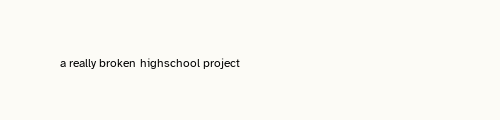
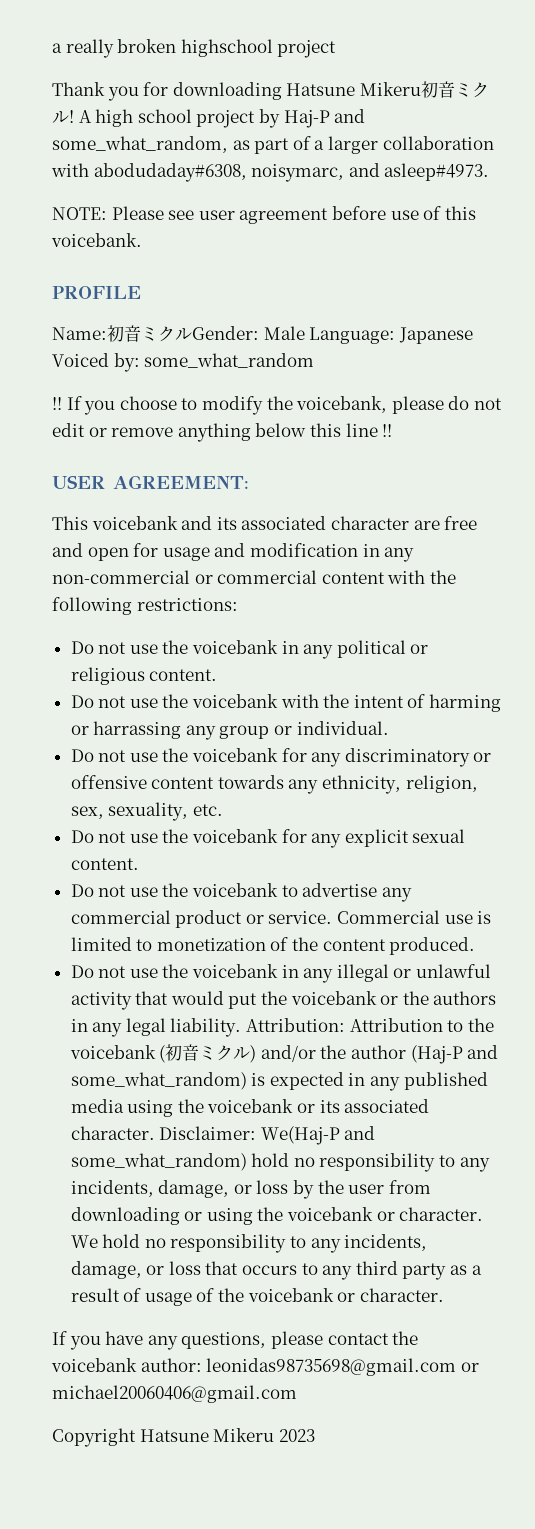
+ Thank you for downloading Hatsune Mikeru初音ミクル! A high school project by Haj-P and some_what_random, as part of a larger collaboration with abodudaday#6308, noisymarc, and asleep#4973.
+ NOTE: Please see user agreement before use of this voicebank.
+ PROFILE
+ Name:初音ミクルGender: Male Language: Japanese Voiced by: some_what_random
+ !! If you choose to modify the voicebank, please do not edit or remove anything below this line !!
+ USER AGREEMENT:
+ This voicebank and its associated character are free and open for usage and modification in any non-commercial or commercial content with the following restrictions:
+ Do not use the voicebank in any political or religious content.
+ Do not use the voicebank with the intent of harming or harrassing any group or individual.
+ Do not use the voicebank for any discriminatory or offensive content towards any ethnicity, religion, sex, sexuality, etc.
+ Do not use the voicebank for any explicit sexual content.
+ Do not use the voicebank to advertise any commercial product or service. Commercial use is limited to monetization of the content produced.
+ Do not use the voicebank in any illegal or unlawful activity that would put the voicebank or the authors in any legal liability. Attribution: Attribution to the voicebank (初音ミクル) and/or the author (Haj-P and some_what_random) is expected in any published media using the voicebank or its associated character. Disclaimer: We(Haj-P and some_what_random) hold no responsibility to any incidents, damage, or loss by the user from downloading or using the voicebank or character. We hold no responsibility to any incidents, damage, or loss that occurs to any third party as a result of usage of the voicebank or character.
+ If you have any questions, please contact the voicebank author: leonidas98735698@gmail.com or michael20060406@gmail.com
+ Copyright Hatsune Mikeru 2023

